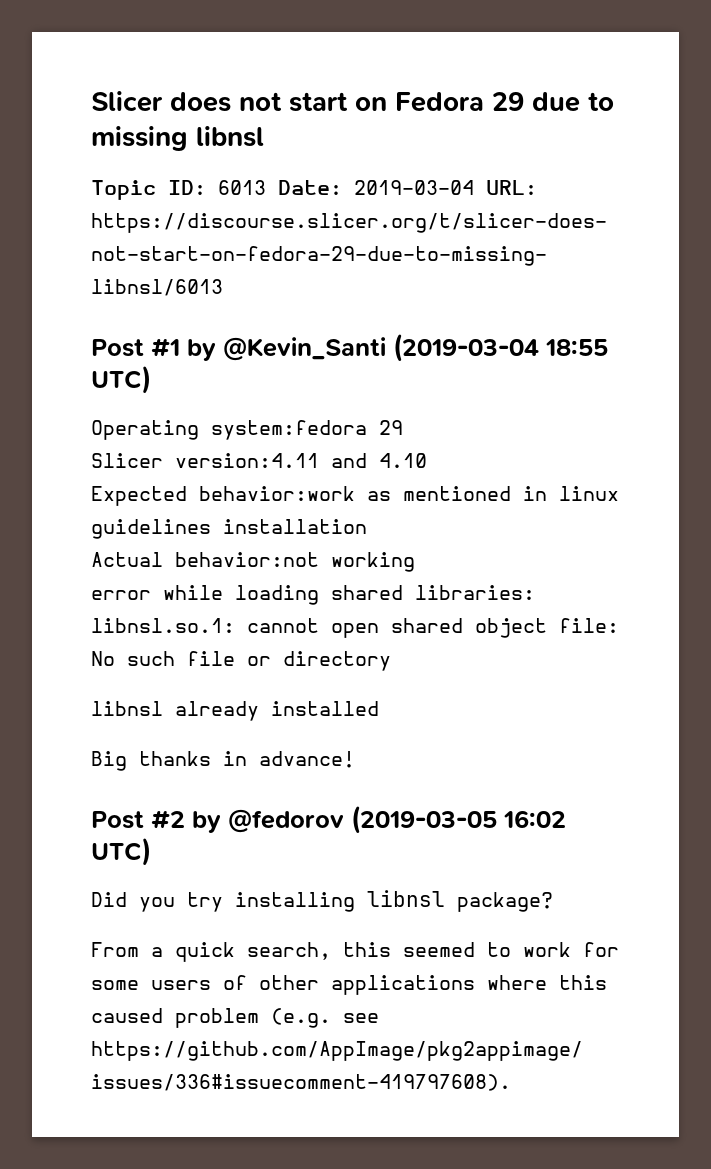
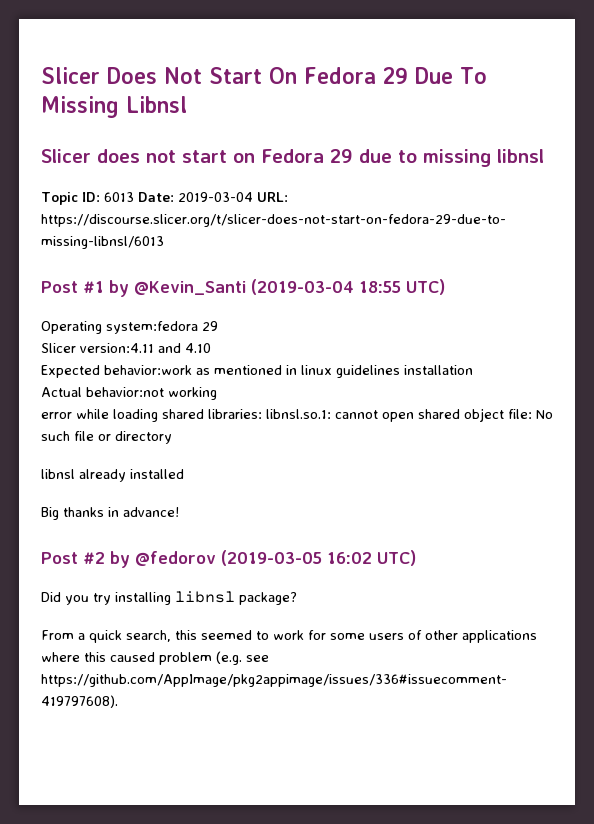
+ Slicer Does Not Start On Fedora 29 Due To Missing Libnsl

